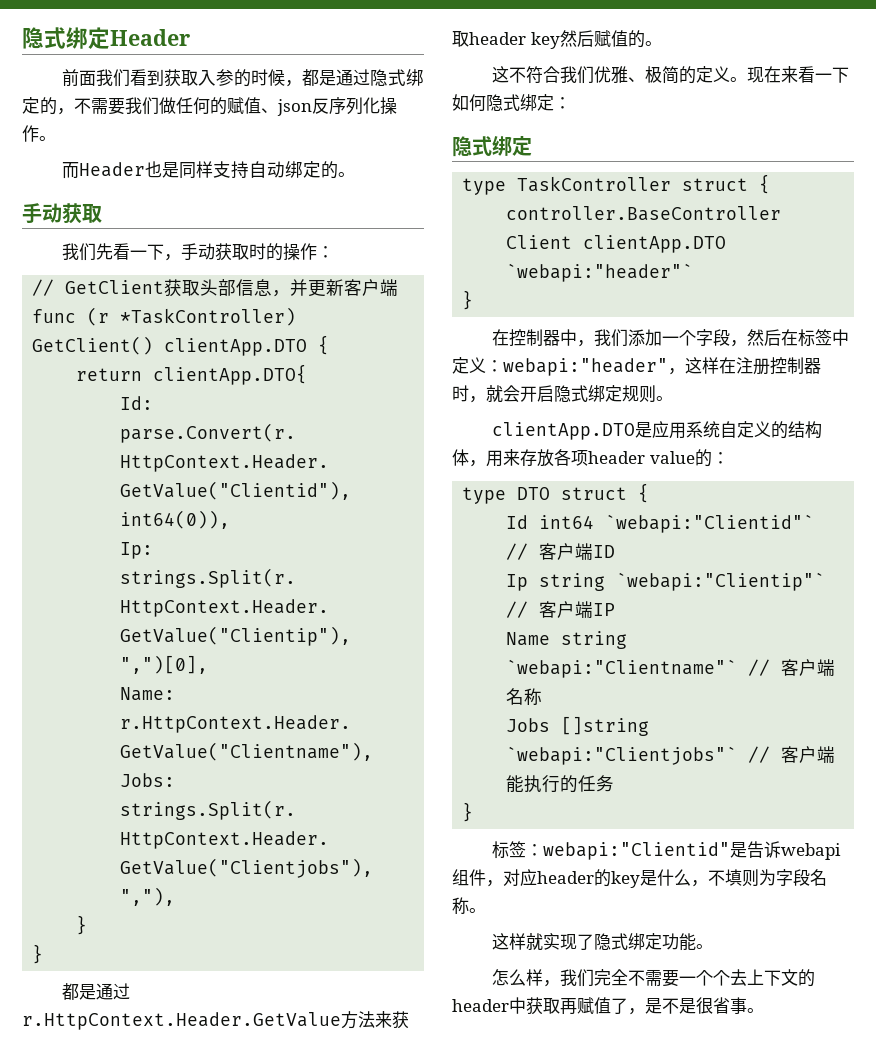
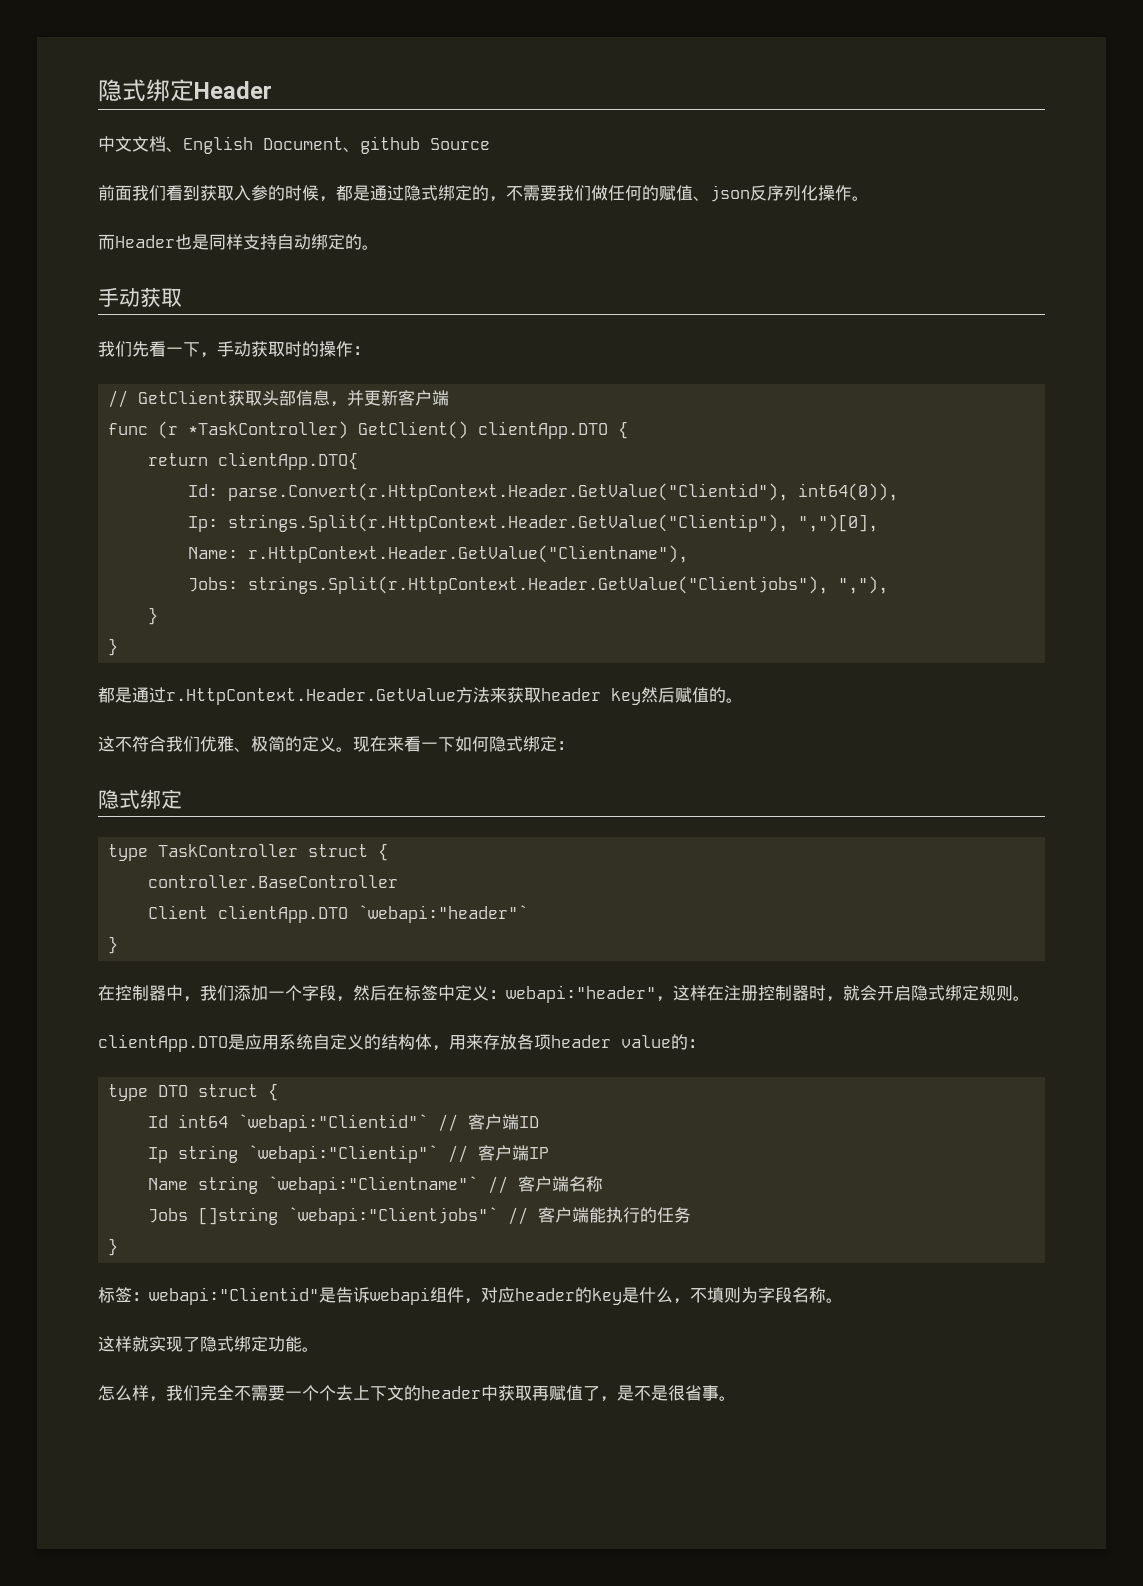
+ 中文文档、English Document、github Source

